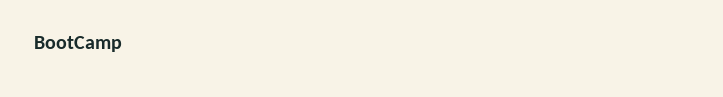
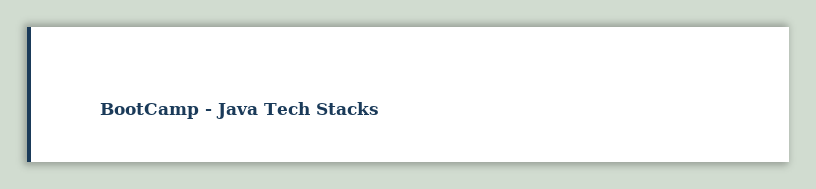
- BootCamp
+ BootCamp - Java Tech Stacks

